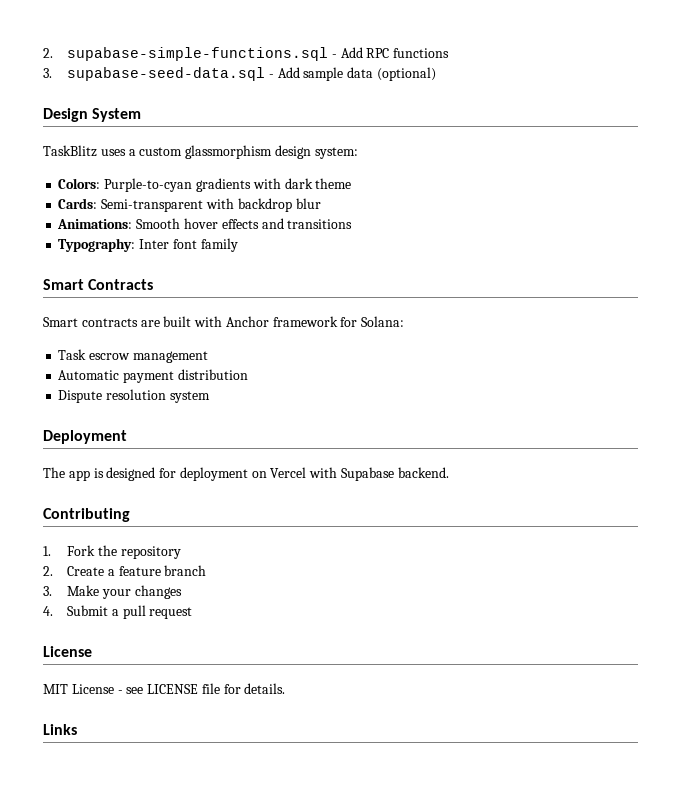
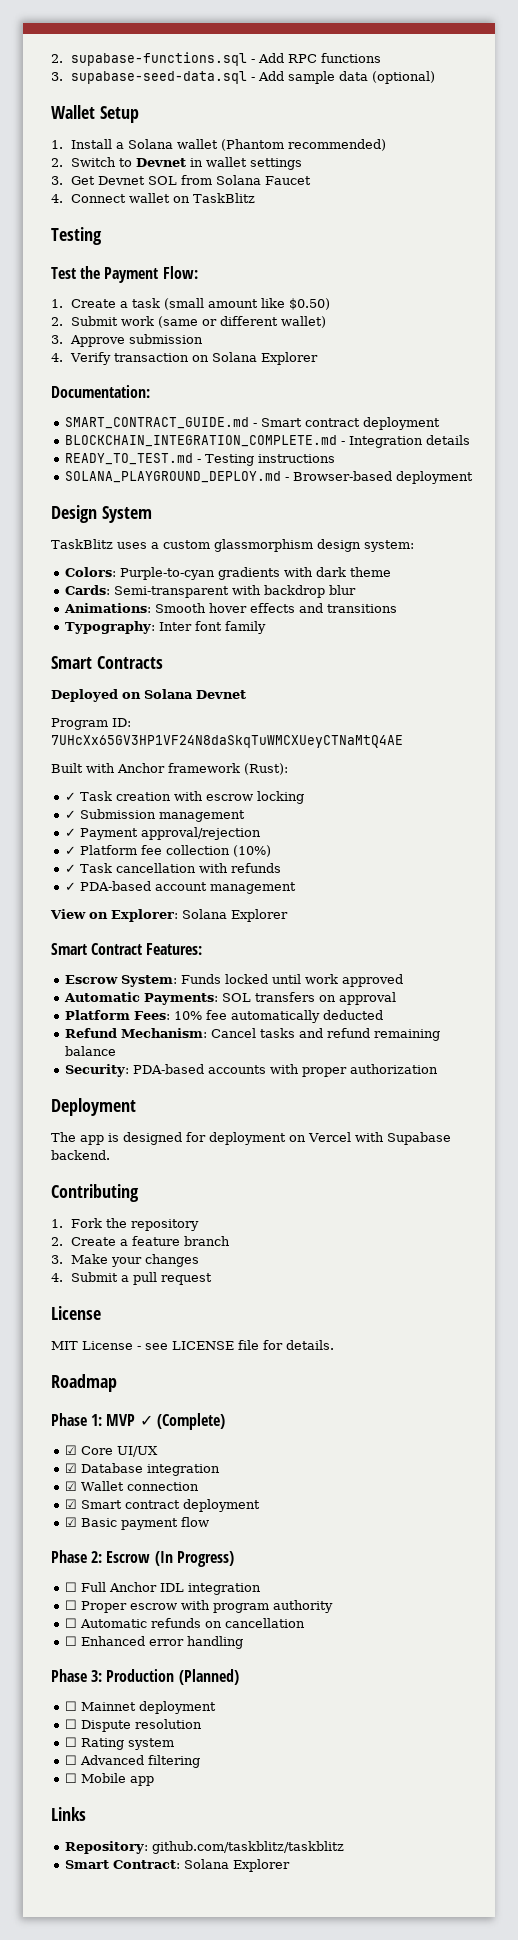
- 2. supabase-simple-functions.sql - Add RPC functions
+ 2. supabase-functions.sql - Add RPC functions
+ Wallet Setup
+ 1. Install a Solana wallet (Phantom recommended)
+ 2. Switch to Devnet in wallet settings
+ 3. Get Devnet SOL from Solana Faucet
+ 4. Connect wallet on TaskBlitz
+ Testing
+ Test the Payment Flow:
+ 1. Create a task (small amount like $0.50)
+ 2. Submit work (same or different wallet)
+ 3. Approve submission
+ 4. Verify transaction on Solana Explorer
+ Documentation:
+ SMART_CONTRACT_GUIDE.md - Smart contract deployment
+ BLOCKCHAIN_INTEGRATION_COMPLETE.md - Integration details
+ READY_TO_TEST.md - Testing instructions
+ SOLANA_PLAYGROUND_DEPLOY.md - Browser-based deployment
- Smart contracts are built with Anchor framework for Solana:
- Task escrow management
- Automatic payment distribution
- Dispute resolution system
+ Deployed on Solana Devnet
+ Program ID: 7UHcXx65GV3HP1VF24N8daSkqTuWMCXUeyCTNaMtQ4AE
+ Built with Anchor framework (Rust):
+ ✓ Task creation with escrow locking
+ ✓ Submission management
+ ✓ Payment approval/rejection
+ ✓ Platform fee collection (10%)
+ ✓ Task cancellation with refunds
+ ✓ PDA-based account management
+ View on Explorer: Solana Explorer
+ Smart Contract Features:
+ Escrow System: Funds locked until work approved
+ Automatic Payments: SOL transfers on approval
+ Platform Fees: 10% fee automatically deducted
+ Refund Mechanism: Cancel tasks and refund remaining balance
+ Security: PDA-based accounts with proper authorization
+ Roadmap
+ Phase 1: MVP ✓ (Complete)
+ ☑ Core UI/UX
+ ☑ Database integration
+ ☑ Wallet connection
+ ☑ Smart contract deployment
+ ☑ Basic payment flow
+ Phase 2: Escrow (In Progress)
+ ☐ Full Anchor IDL integration
+ ☐ Proper escrow with program authority
+ ☐ Automatic refunds on cancellation
+ ☐ Enhanced error handling
+ Phase 3: Production (Planned)
+ ☐ Mainnet deployment
+ ☐ Dispute resolution
+ ☐ Rating system
+ ☐ Advanced filtering
+ ☐ Mobile app
  Links
+ Repository: github.com/taskblitz/taskblitz
+ Smart Contract: Solana Explorer

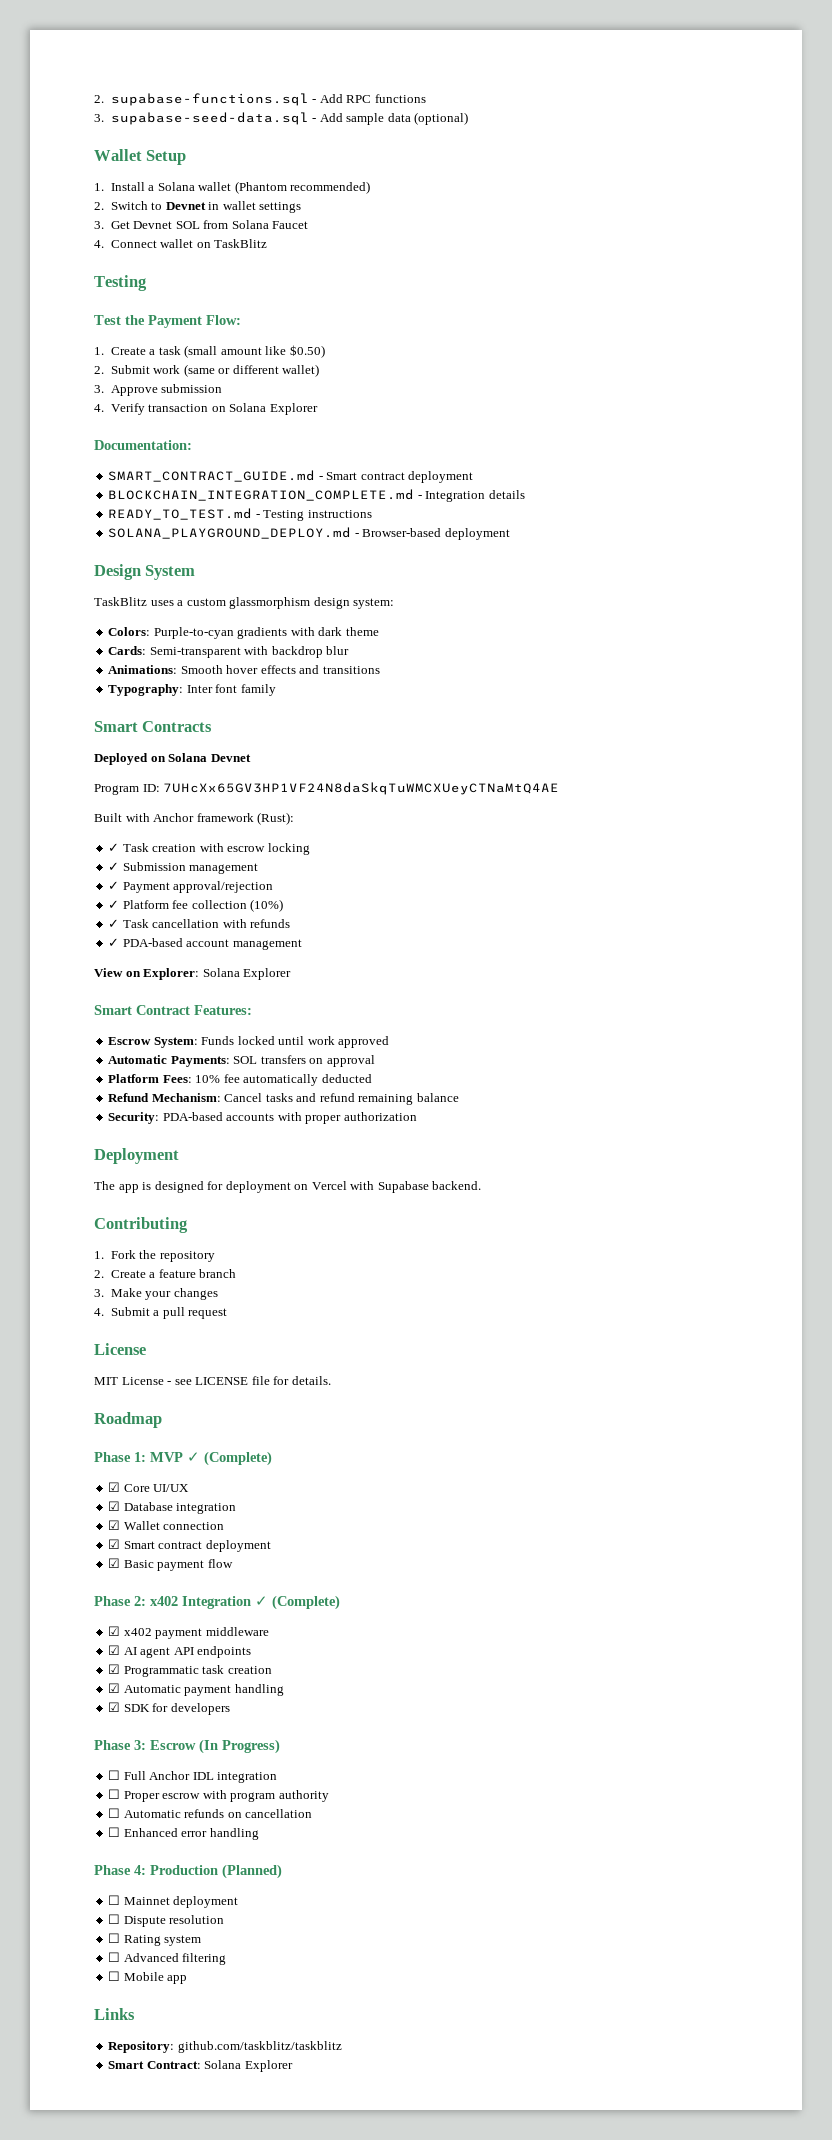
- Phase 2: Escrow (In Progress)
+ Phase 2: x402 Integration ✓ (Complete)
+ ☑ x402 payment middleware
+ ☑ AI agent API endpoints
+ ☑ Programmatic task creation
+ ☑ Automatic payment handling
+ ☑ SDK for developers
+ Phase 3: Escrow (In Progress)
- Phase 3: Production (Planned)
+ Phase 4: Production (Planned)

